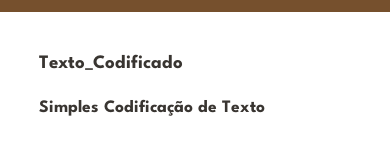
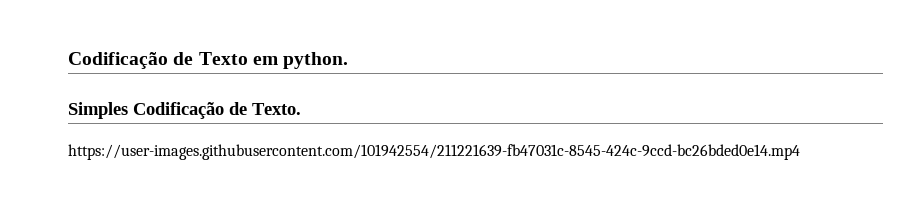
- Texto_Codificado
+ Codificação de Texto em python.
- Simples Codificação de Texto
+ Simples Codificação de Texto.
+ https://user-images.githubusercontent.com/101942554/211221639-fb47031c-8545-424c-9ccd-bc26bded0e14.mp4

